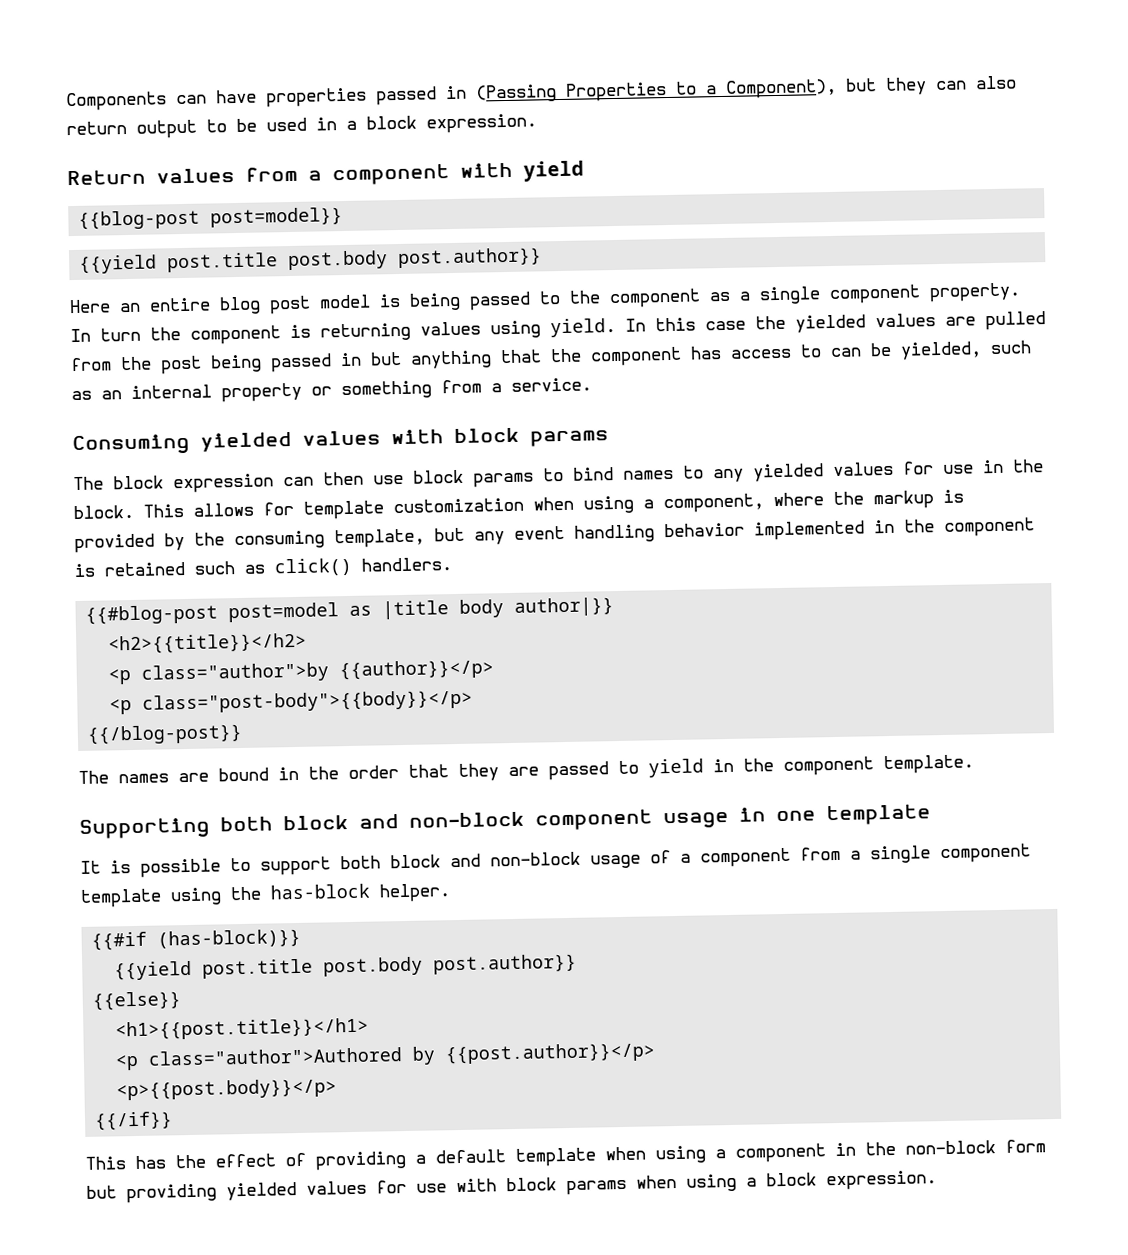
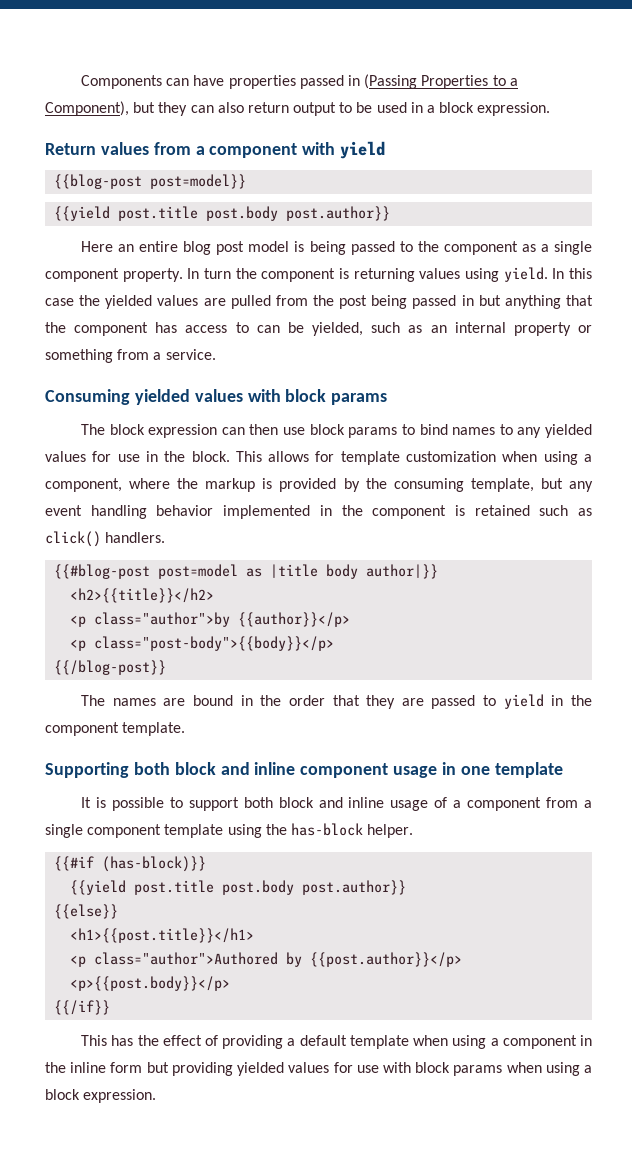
- Supporting both block and non-block component usage in one template
+ Supporting both block and inline component usage in one template
- It is possible to support both block and non-block usage of a component from a single component template using the has-block helper.
+ It is possible to support both block and inline usage of a component from a single component template using the has-block helper.
- This has the effect of providing a default template when using a component in the non-block form but providing yielded values for use with block params when using a block expression.
+ This has the effect of providing a default template when using a component in the inline form but providing yielded values for use with block params when using a block expression.

